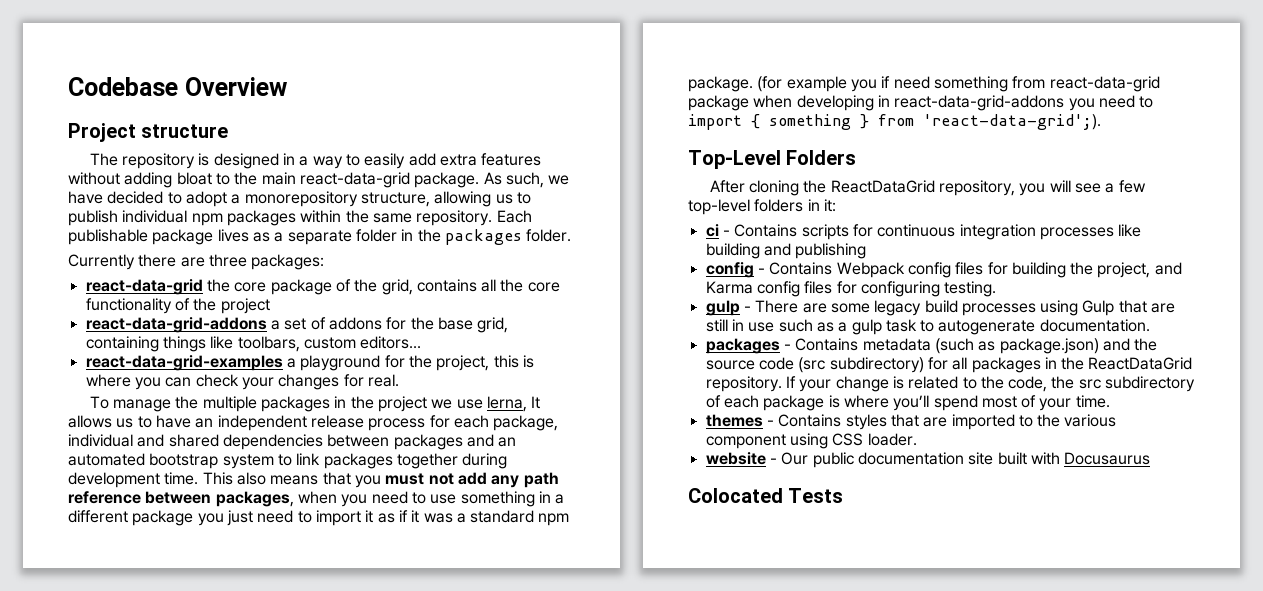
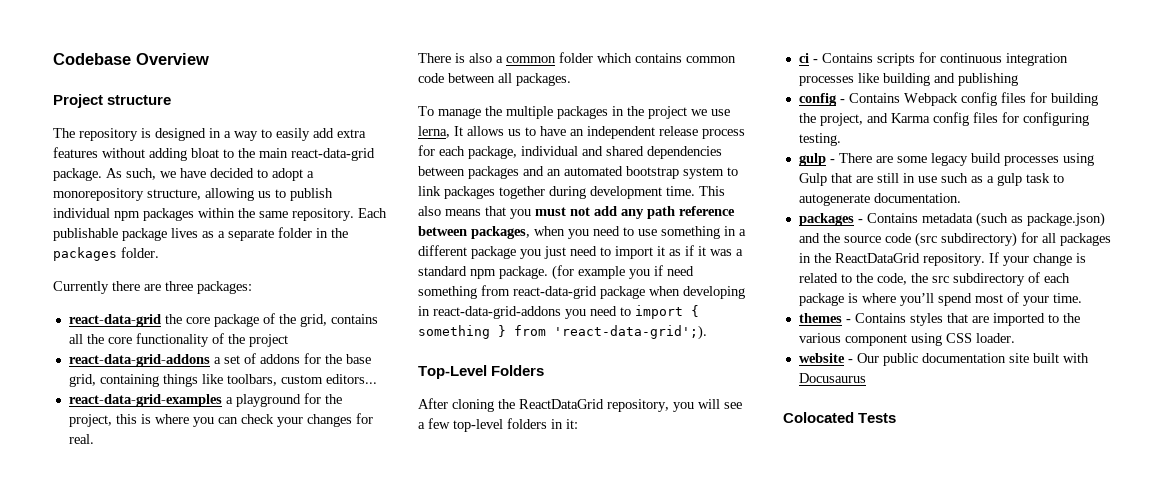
+ There is also a common folder which contains common code between all packages.

